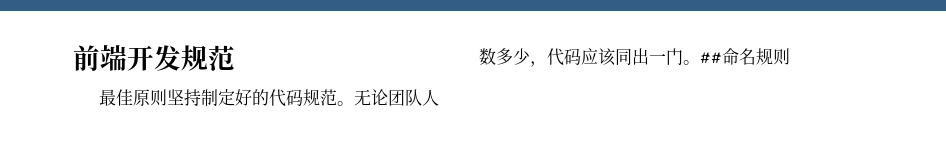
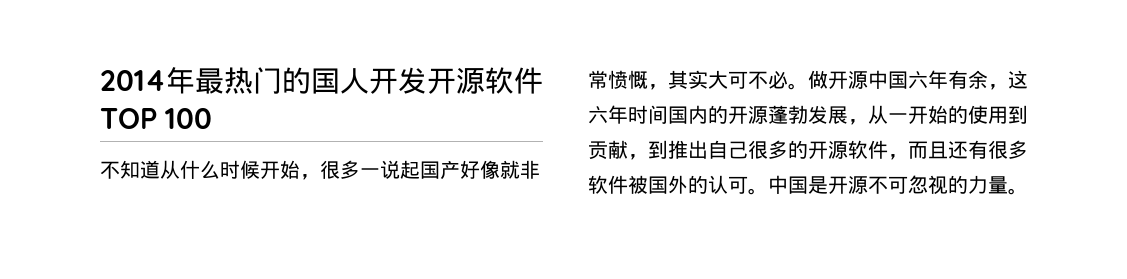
- 前端开发规范
- 最佳原则坚持制定好的代码规范。无论团队人数多少，代码应该同出一门。##命名规则
+ 2014年最热门的国人开发开源软件TOP 100
+ 不知道从什么时候开始，很多一说起国产好像就非常愤慨，其实大可不必。做开源中国六年有余，这六年时间国内的开源蓬勃发展，从一开始的使用到贡献，到推出自己很多的开源软件，而且还有很多软件被国外的认可。中国是开源不可忽视的力量。

